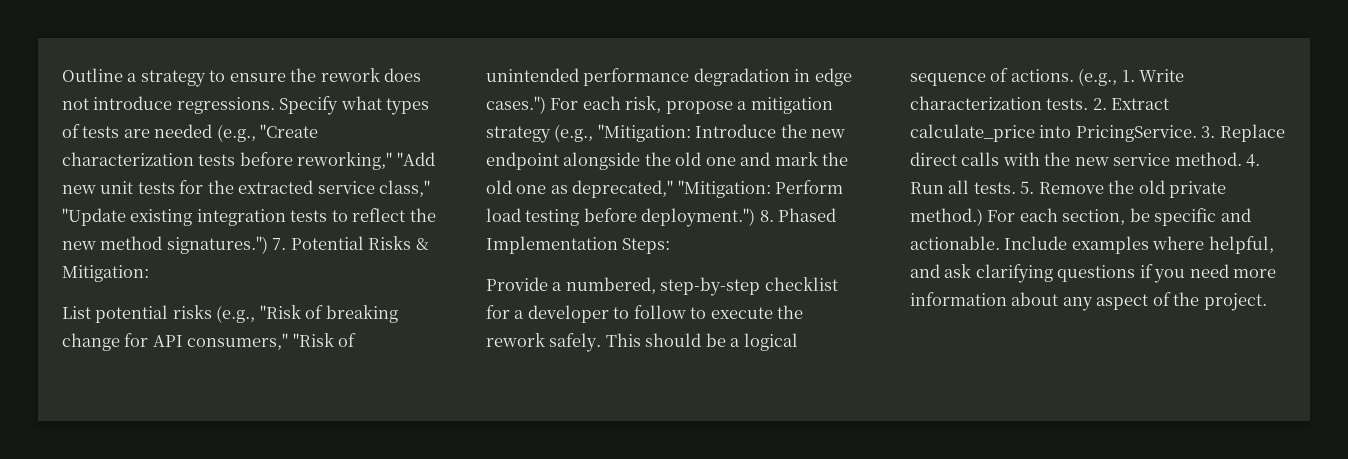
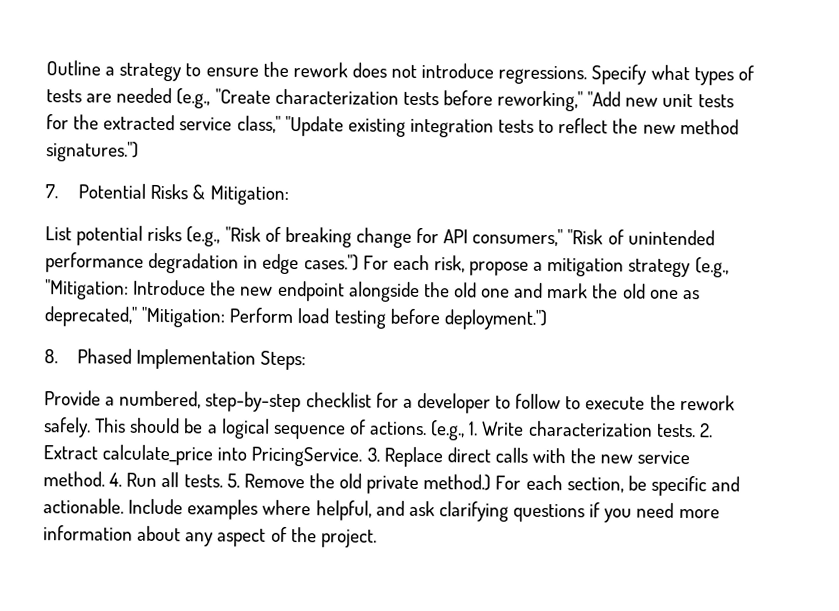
- Specify what types of tests are needed (e.g., "Create characterization tests before reworking," "Add new unit tests for the extracted service class," "Update existing integration tests to reflect the new method signatures.") 7. Potential Risks & Mitigation:
+ Specify what types of tests are needed (e.g., "Create characterization tests before reworking," "Add new unit tests for the extracted service class," "Update existing integration tests to reflect the new method signatures.")
+ 7. Potential Risks & Mitigation:
- For each risk, propose a mitigation strategy (e.g., "Mitigation: Introduce the new endpoint alongside the old one and mark the old one as deprecated," "Mitigation: Perform load testing before deployment.") 8. Phased Implementation Steps:
+ For each risk, propose a mitigation strategy (e.g., "Mitigation: Introduce the new endpoint alongside the old one and mark the old one as deprecated," "Mitigation: Perform load testing before deployment.")
+ 8. Phased Implementation Steps:

